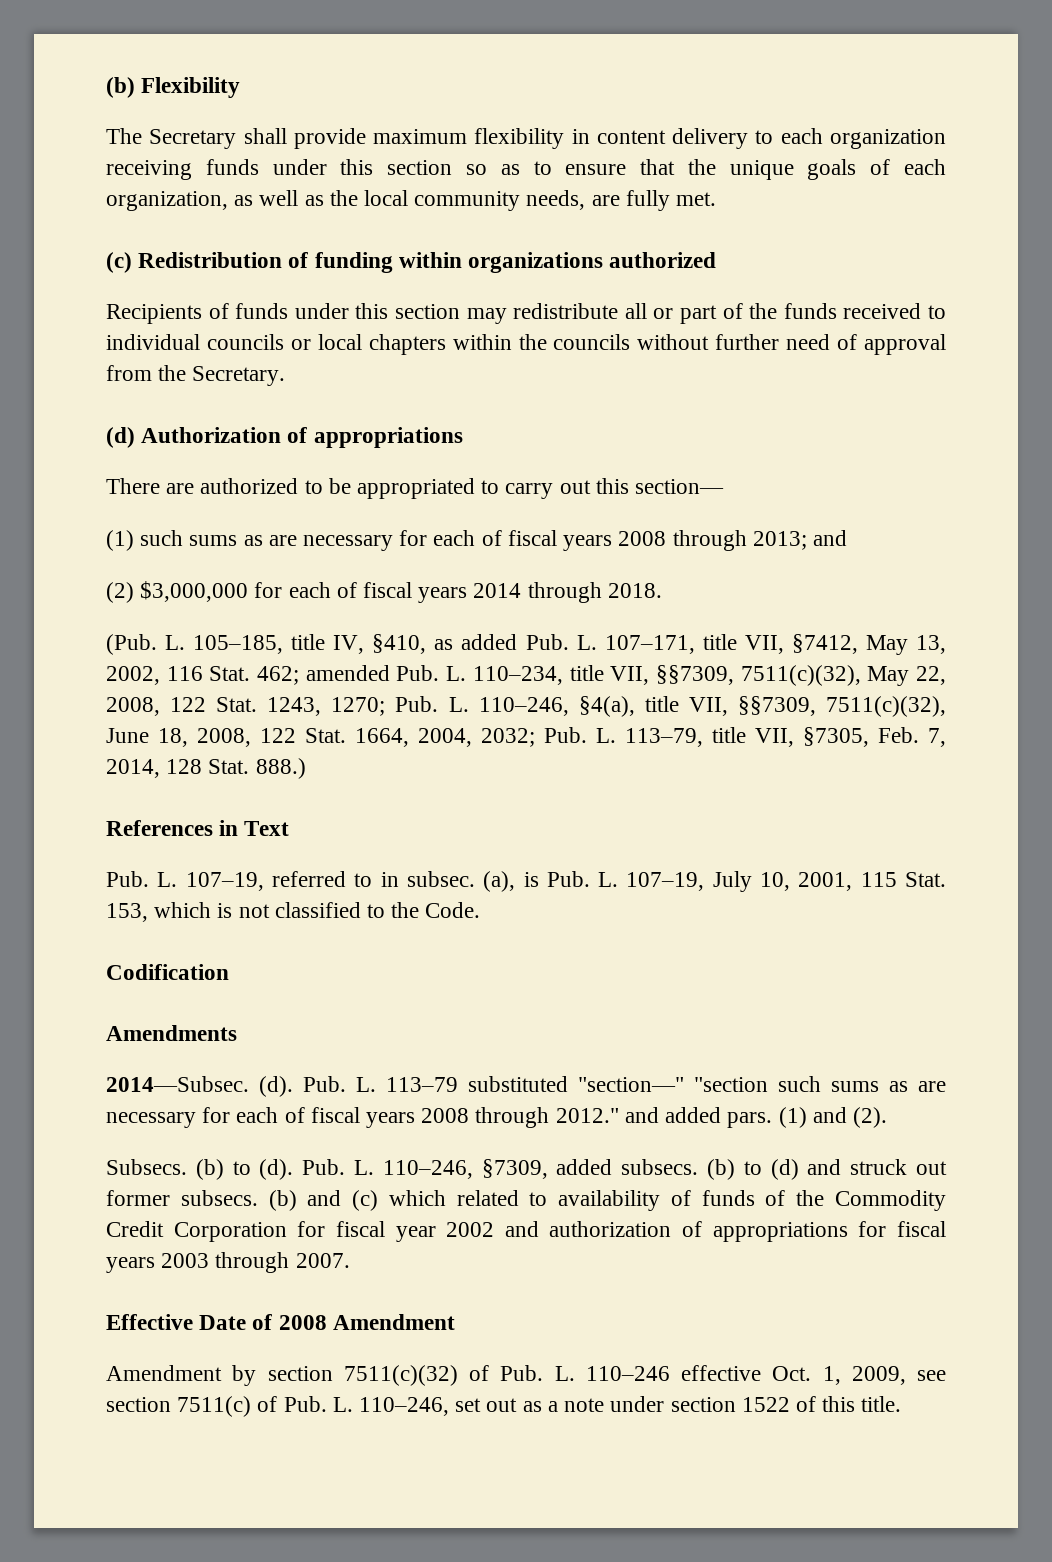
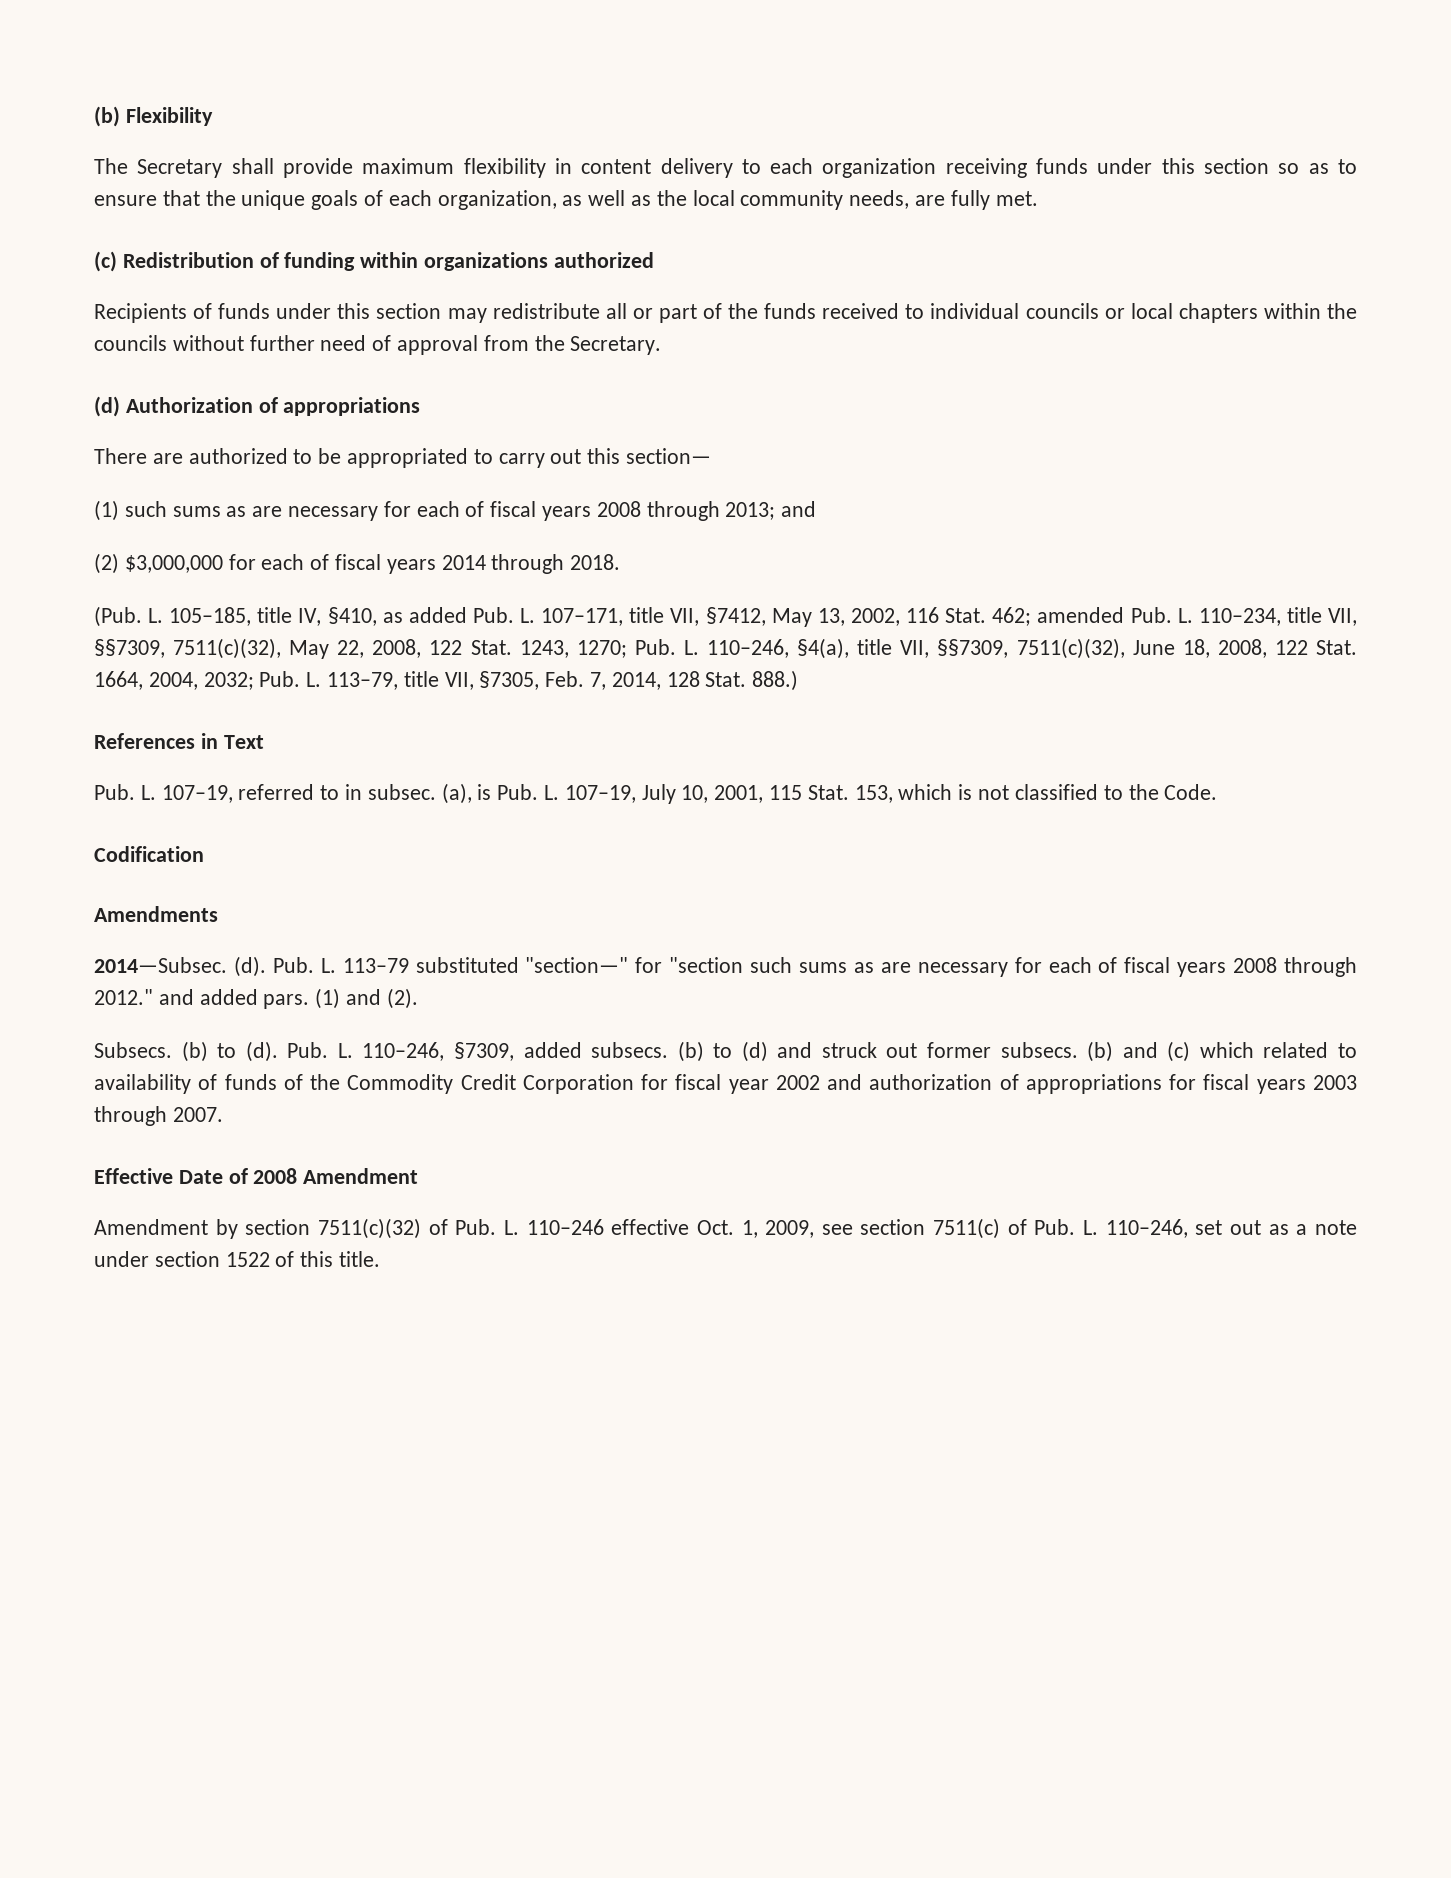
- Pub. L. 113–79 substituted "section—" "section such sums as are necessary for each of fiscal years 2008 through 2012." and added pars.
+ Pub. L. 113–79 substituted "section—" for "section such sums as are necessary for each of fiscal years 2008 through 2012." and added pars.

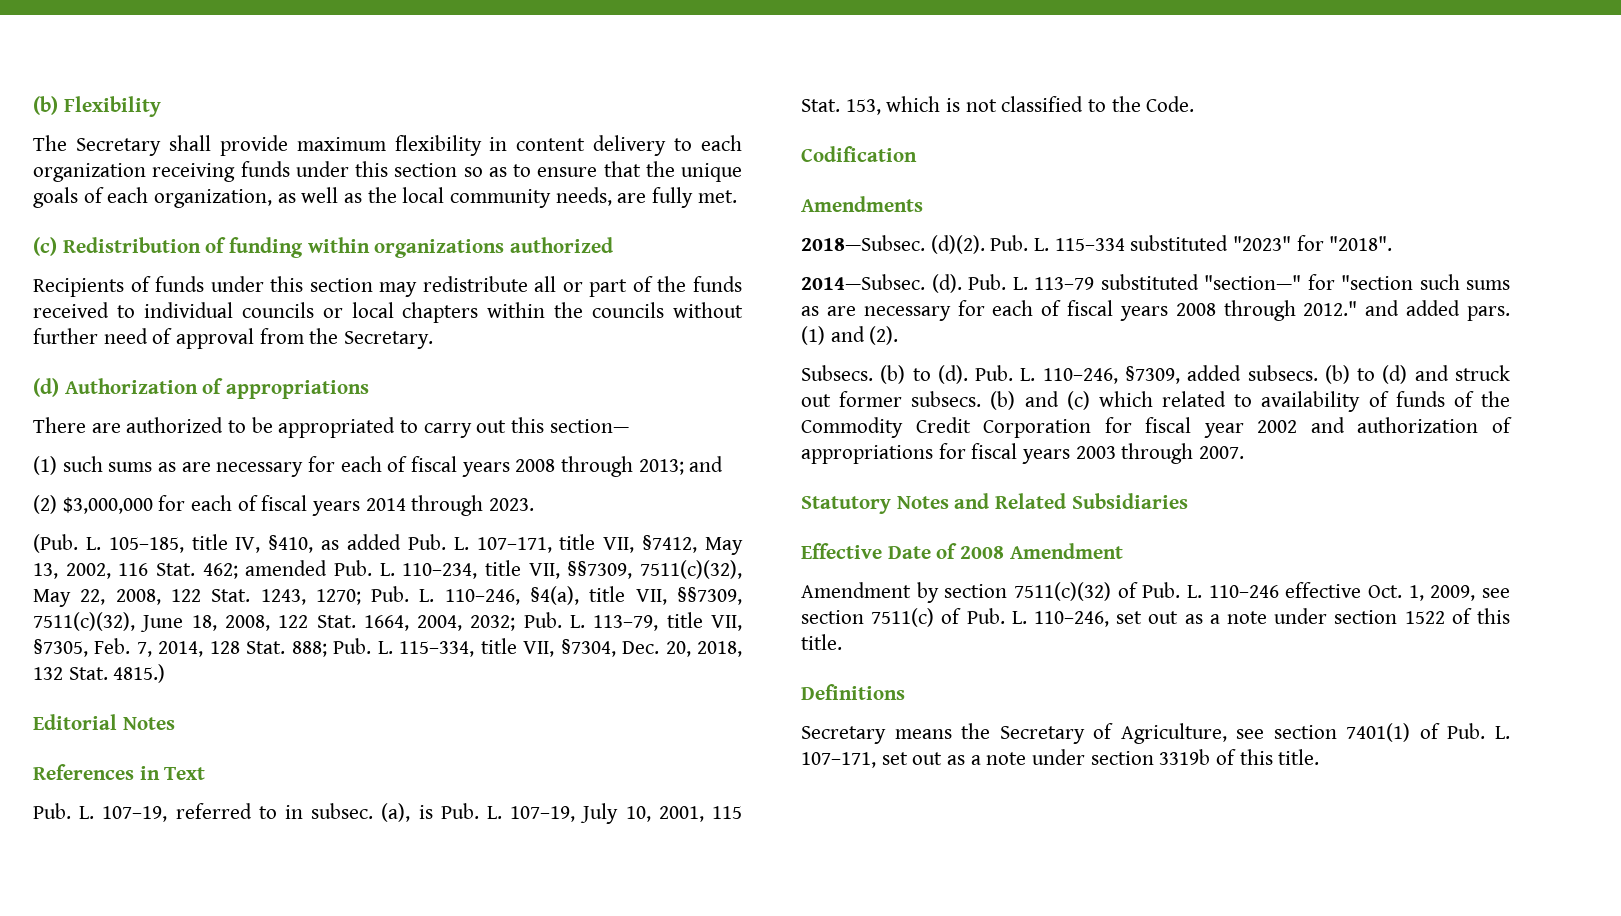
- (2) $3,000,000 for each of fiscal years 2014 through 2018.
+ (2) $3,000,000 for each of fiscal years 2014 through 2023.
- 888.)
+ 888; Pub. L. 115–334, title VII, §7304, Dec. 20, 2018, 132 Stat. 4815.)
+ Editorial Notes
+ 2018—Subsec. (d)(2). Pub. L. 115–334 substituted "2023" for "2018".
+ Statutory Notes and Related Subsidiaries
+ Definitions
+ Secretary means the Secretary of Agriculture, see section 7401(1) of Pub. L. 107–171, set out as a note under section 3319b of this title.

